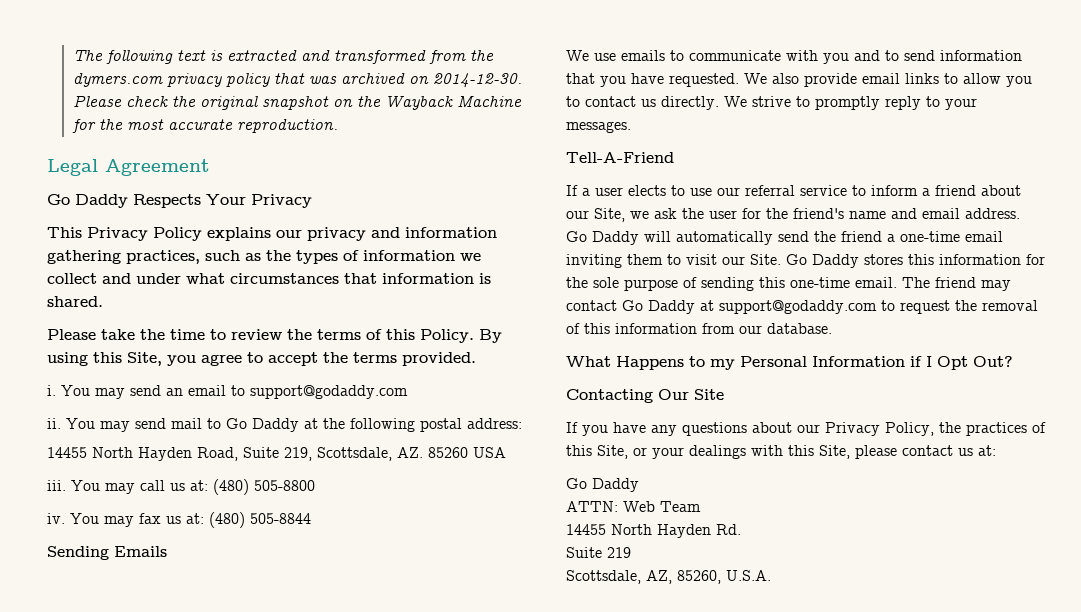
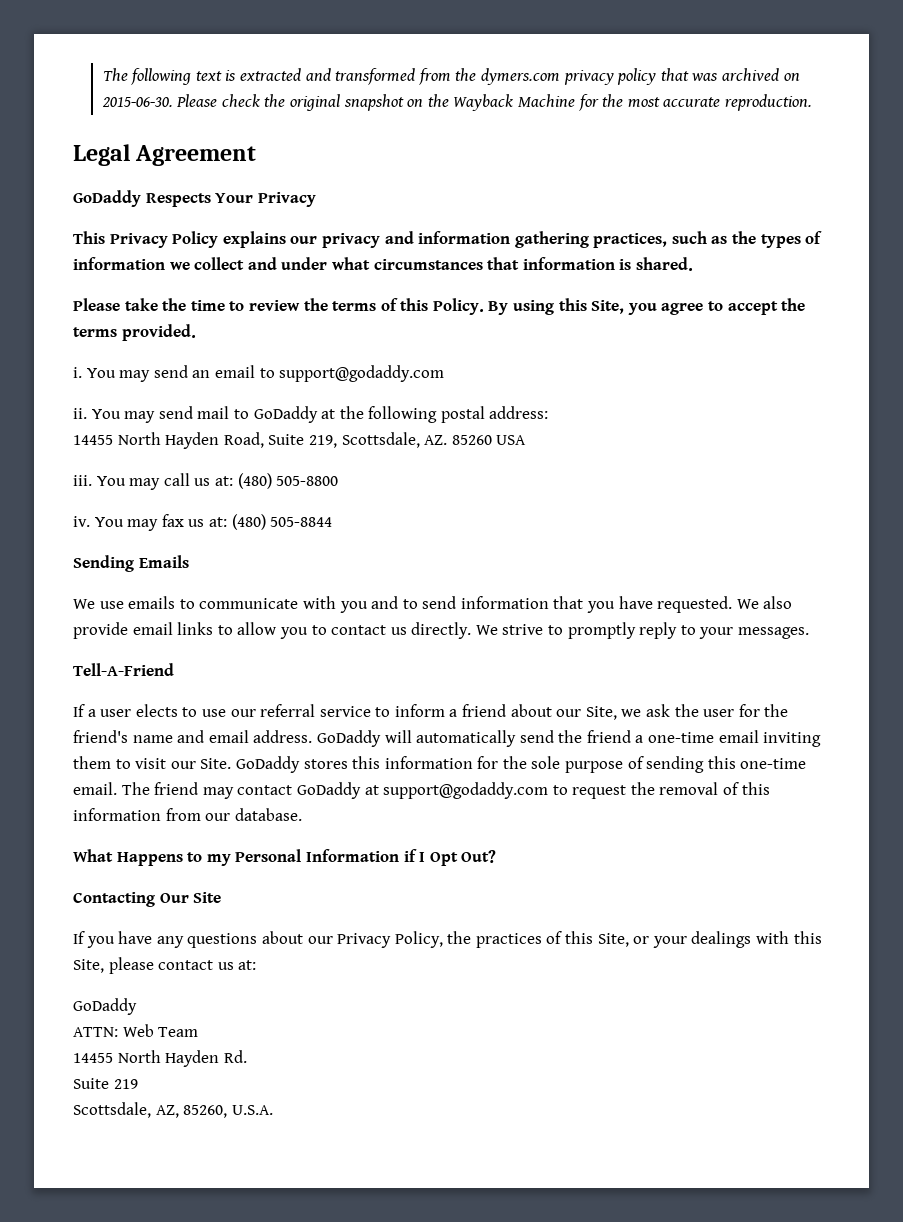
- The following text is extracted and transformed from the dymers.com privacy policy that was archived on 2014-12-30.
+ The following text is extracted and transformed from the dymers.com privacy policy that was archived on 2015-06-30.
- Go Daddy Respects Your Privacy
+ GoDaddy Respects Your Privacy
- You may send mail to Go Daddy at the following postal address:
+ You may send mail to GoDaddy at the following postal address:
- Go Daddy will automatically send the friend a one-time email inviting them to visit our Site.
+ GoDaddy will automatically send the friend a one-time email inviting them to visit our Site.
- Go Daddy stores this information for the sole purpose of sending this one-time email.
+ GoDaddy stores this information for the sole purpose of sending this one-time email.
- The friend may contact Go Daddy at support@godaddy.com to request the removal of this information from our database.
+ The friend may contact GoDaddy at support@godaddy.com to request the removal of this information from our database.
  If you have any questions about our Privacy Policy, the practices of this Site, or your dealings with this Site, please contact us at:
- Go Daddy
+ GoDaddy

